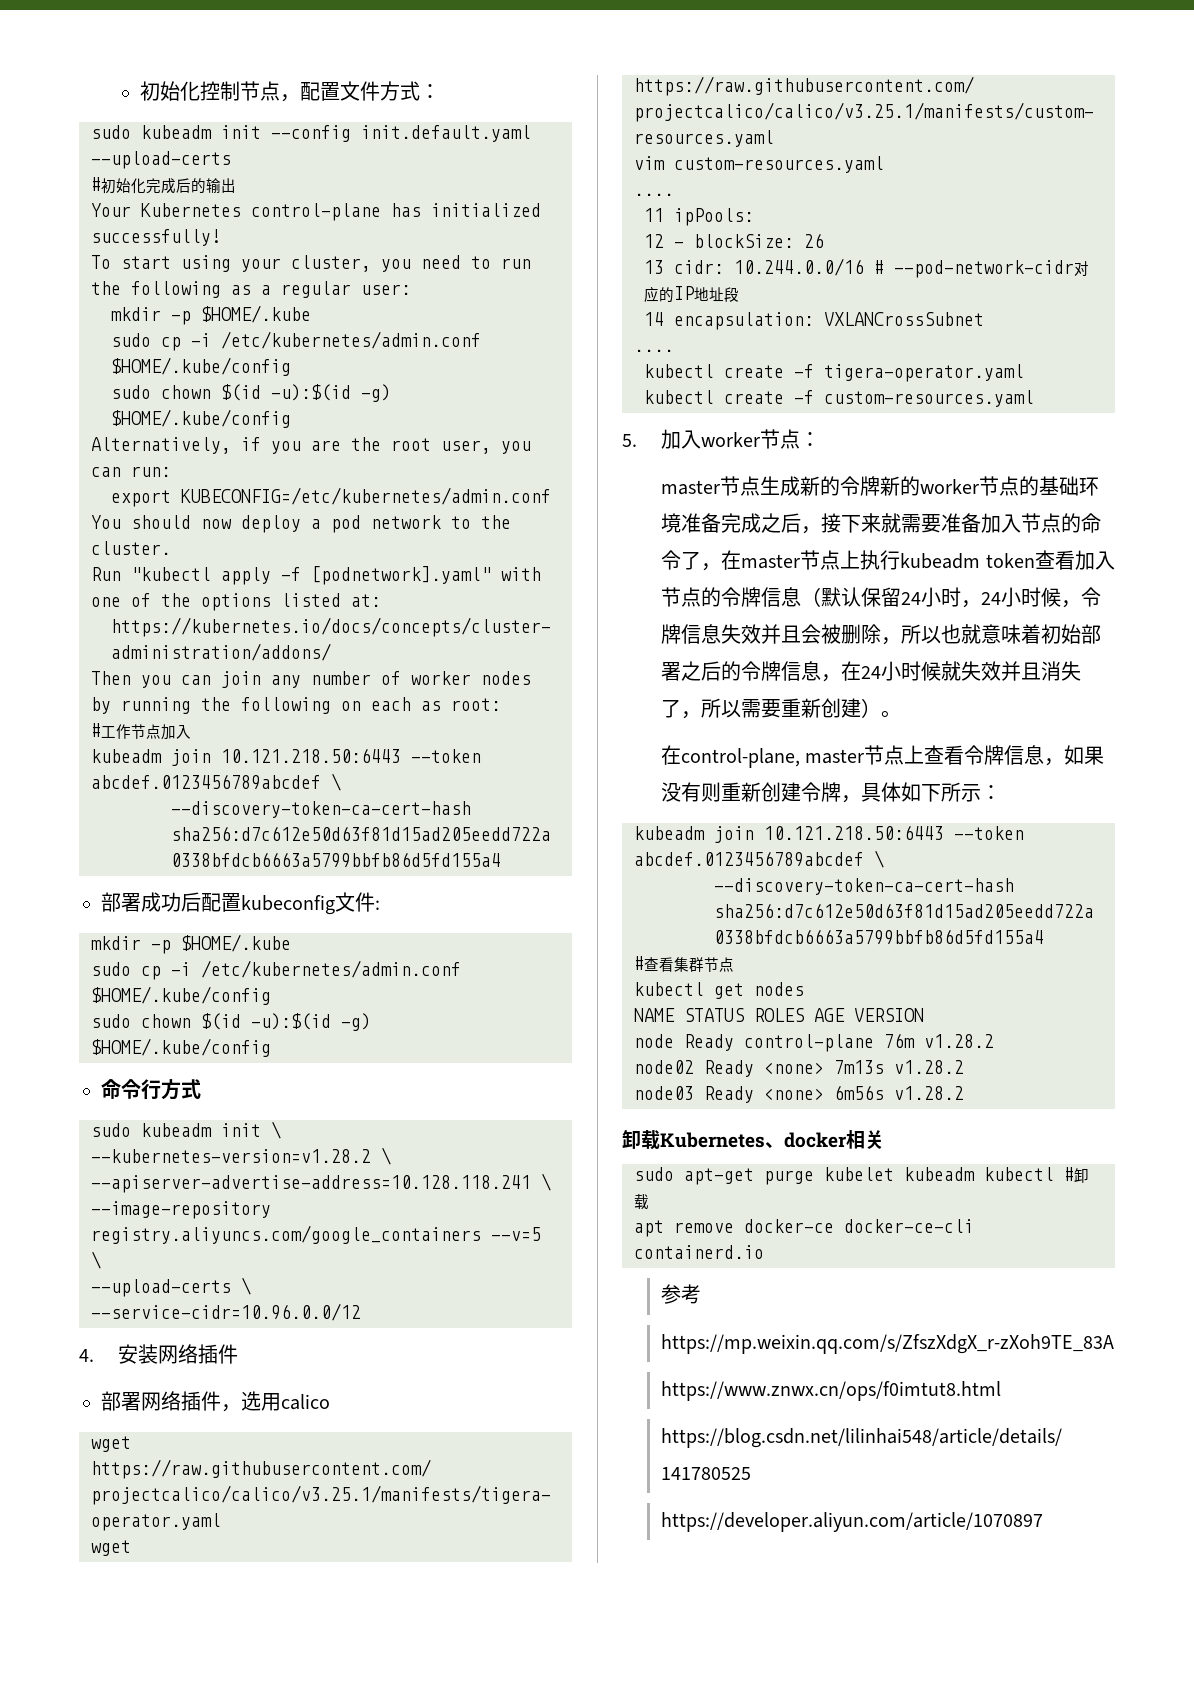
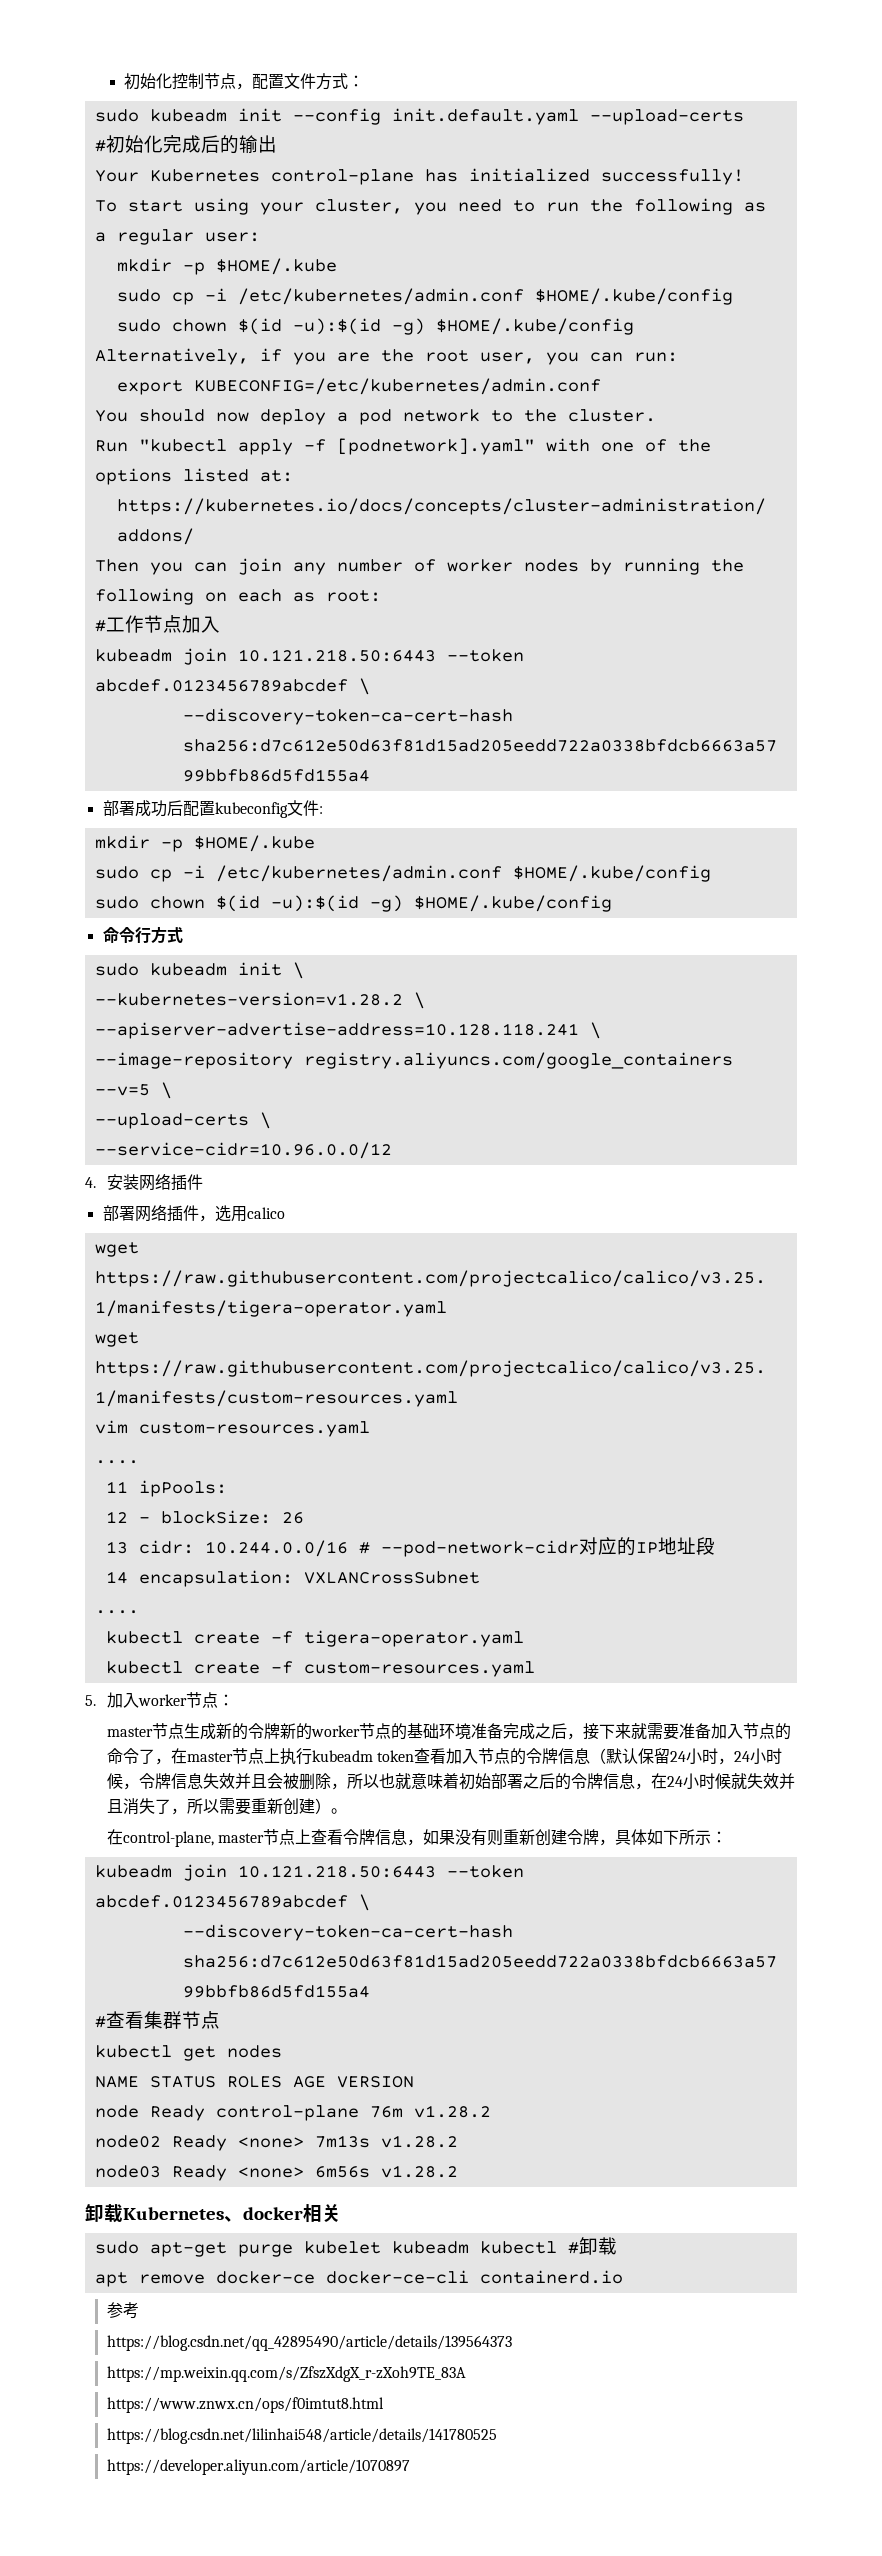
+ https://blog.csdn.net/qq_42895490/article/details/139564373

